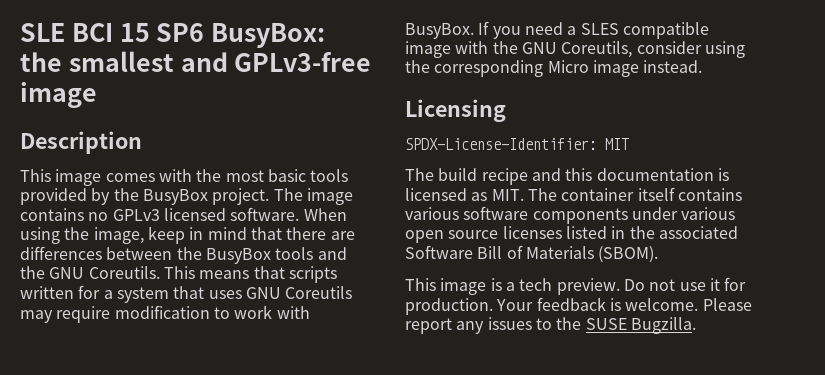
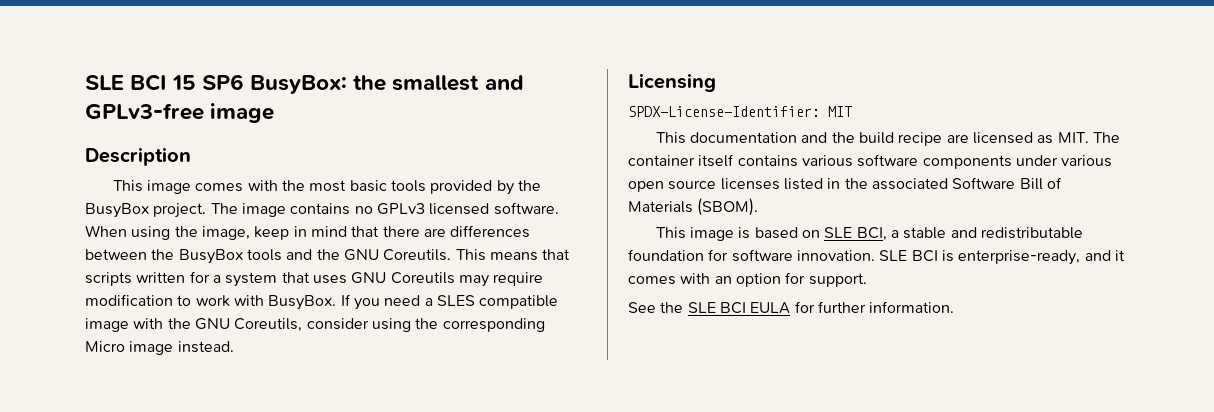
- The build recipe and this documentation is licensed as MIT. The container itself contains various software components under various open source licenses listed in the associated Software Bill of Materials (SBOM).
+ This documentation and the build recipe are licensed as MIT. The container itself contains various software components under various open source licenses listed in the associated Software Bill of Materials (SBOM).
- This image is a tech preview. Do not use it for production. Your feedback is welcome. Please report any issues to the SUSE Bugzilla.
+ This image is based on SLE BCI, a stable and redistributable foundation for software innovation. SLE BCI is enterprise-ready, and it comes with an option for support.
+ See the SLE BCI EULA for further information.

